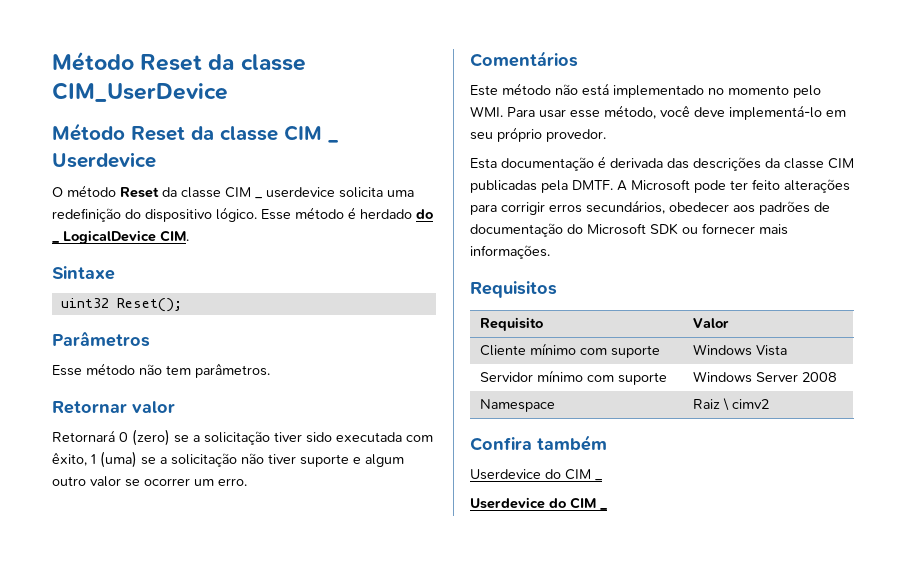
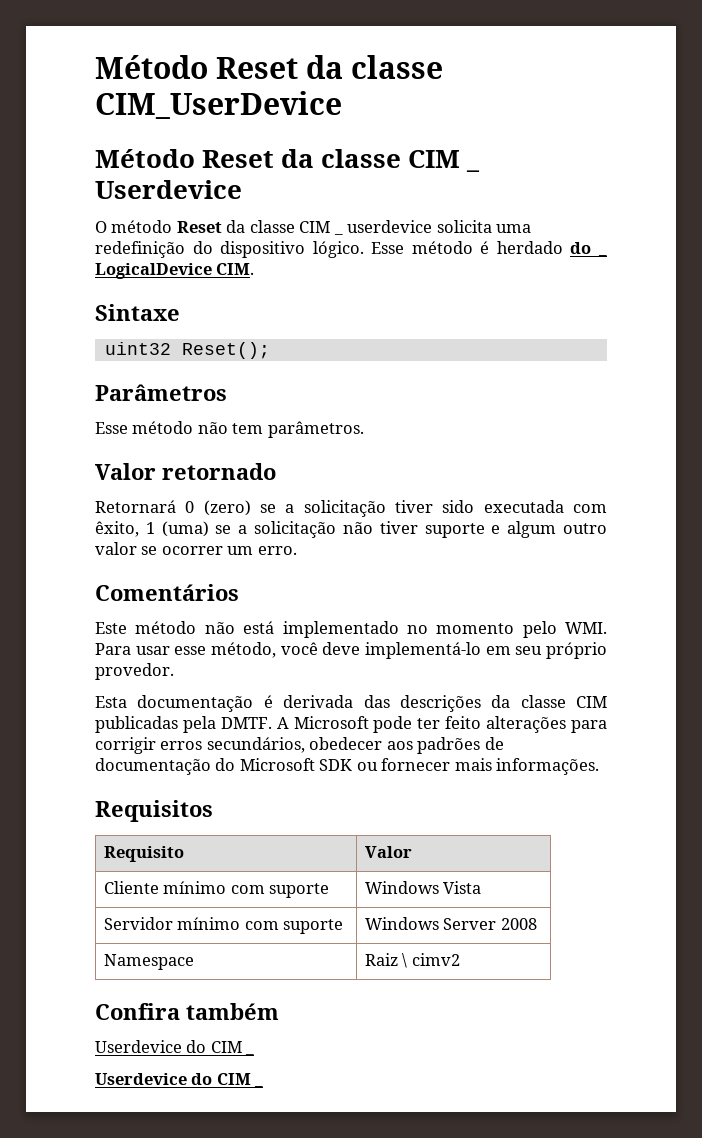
- Retornar valor
+ Valor retornado

